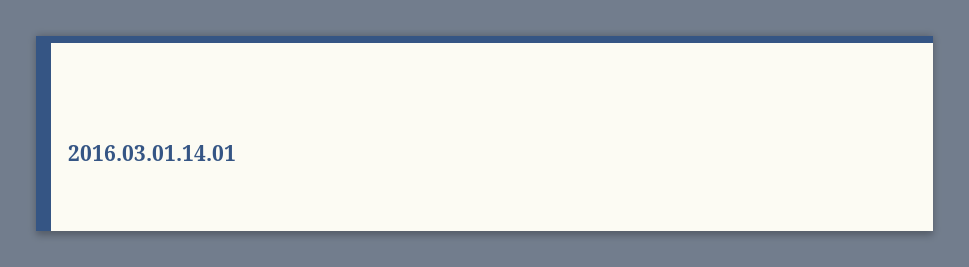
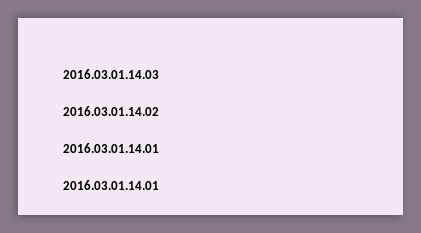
+ 2016.03.01.14.03
+ 2016.03.01.14.02
+ 2016.03.01.14.01

